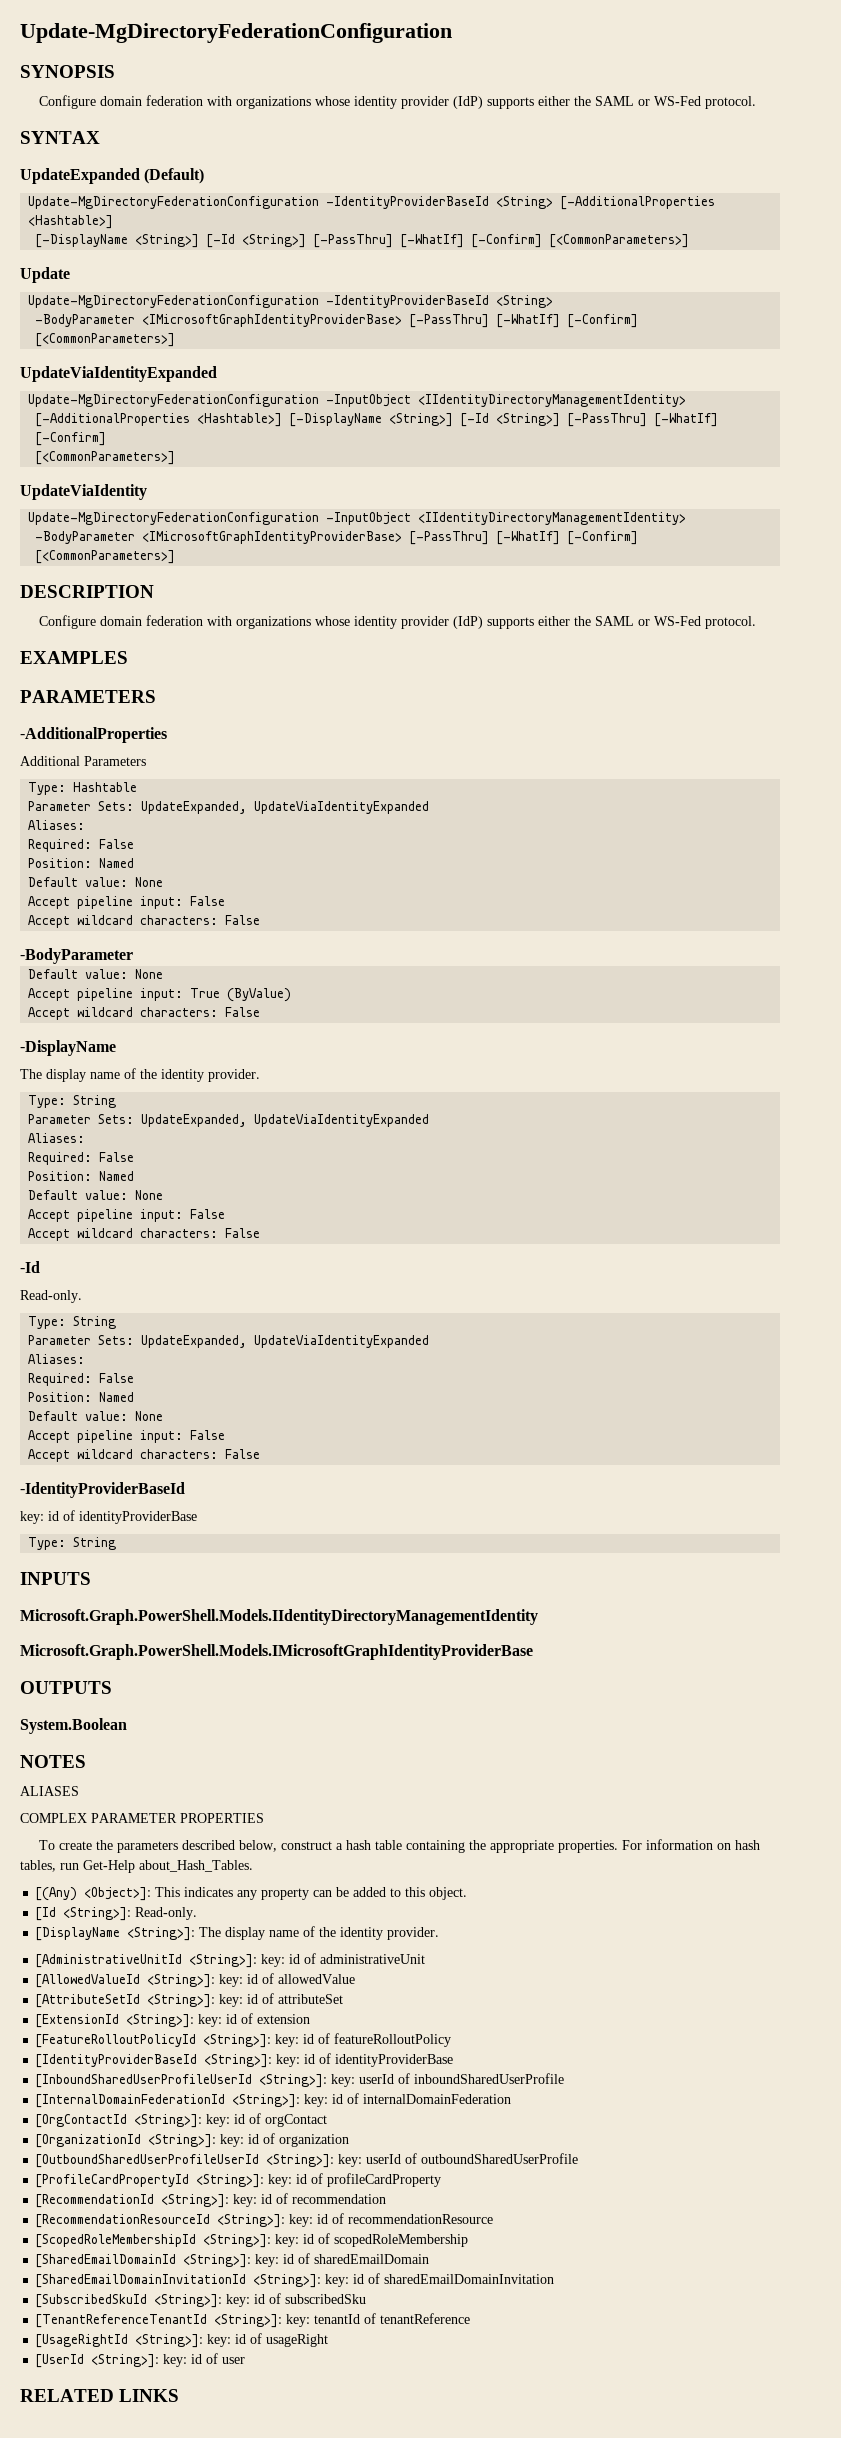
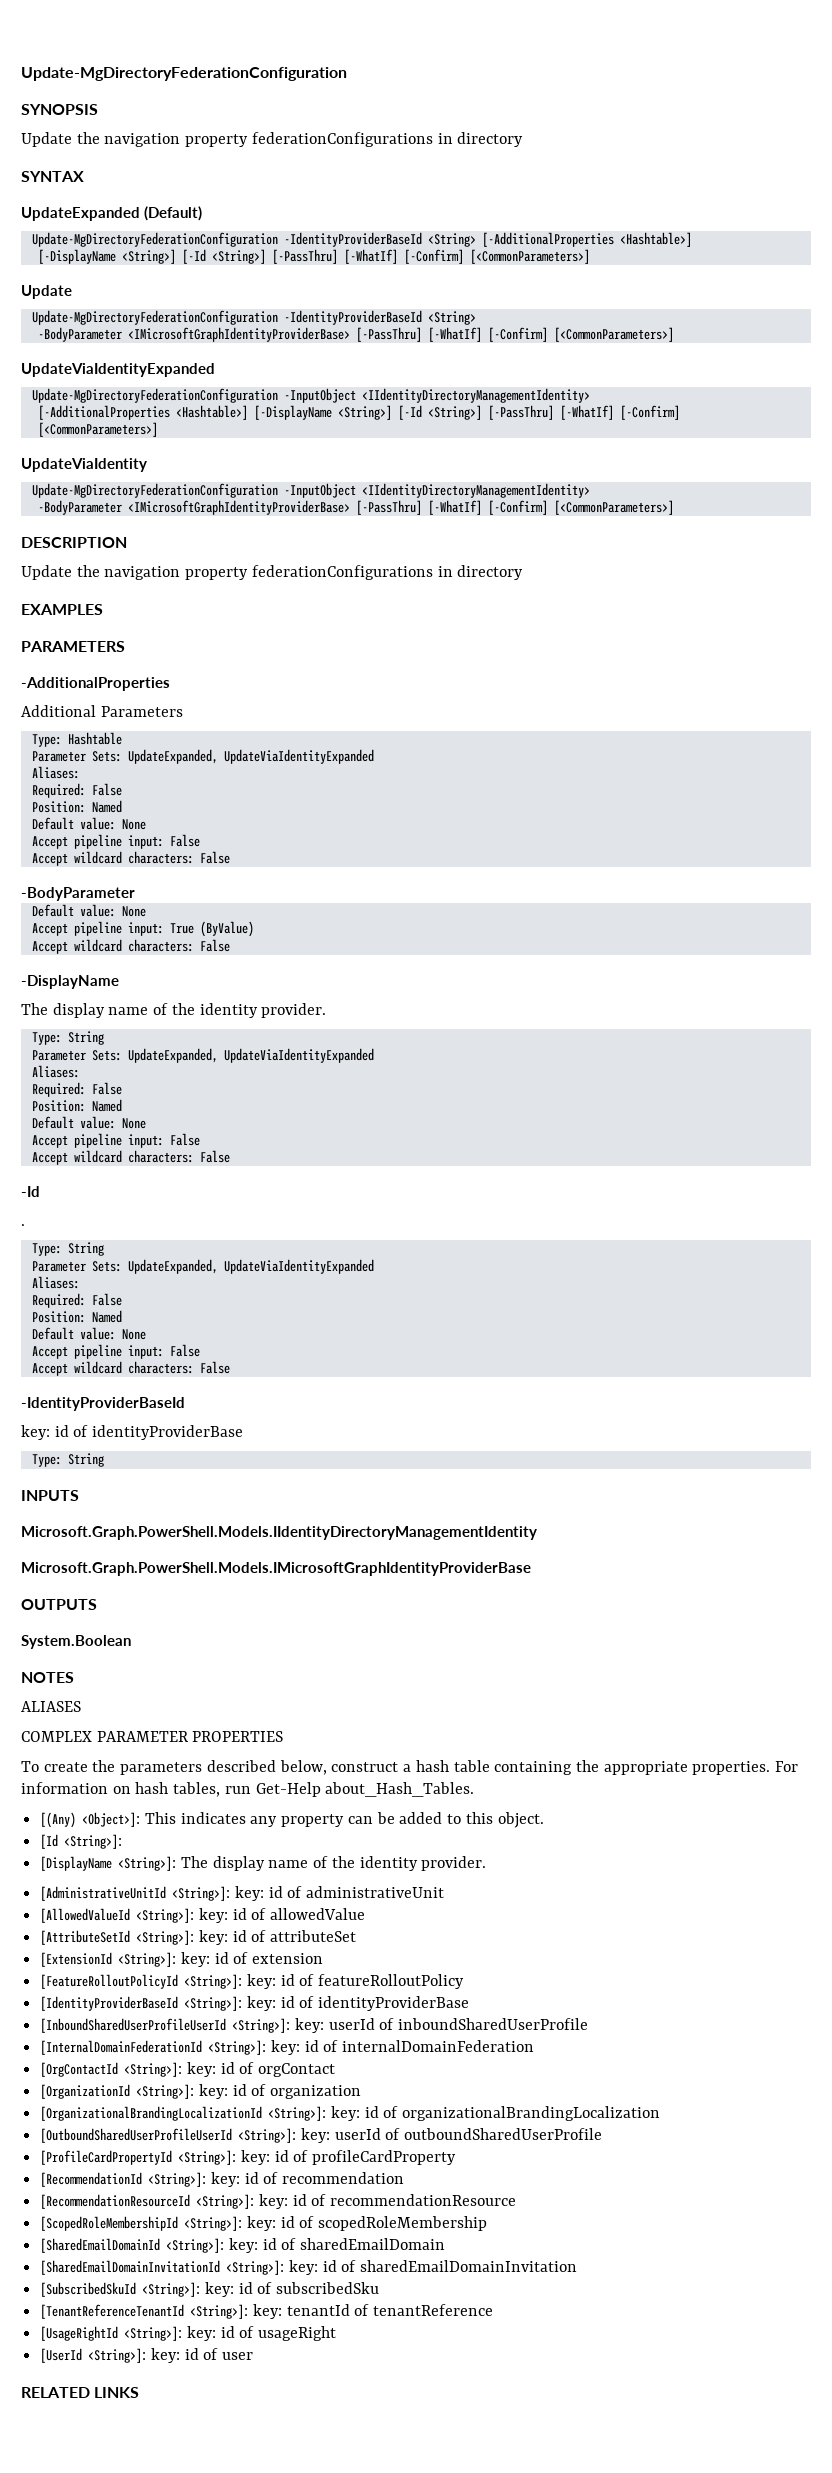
  SYNOPSIS
- Configure domain federation with organizations whose identity provider (IdP) supports either the SAML or WS-Fed protocol.
+ Update the navigation property federationConfigurations in directory
  DESCRIPTION
- Configure domain federation with organizations whose identity provider (IdP) supports either the SAML or WS-Fed protocol.
+ Update the navigation property federationConfigurations in directory
  -Id
- Read-only.
+ .
- [Id <String>]: Read-only.
+ [Id <String>]:
+ [OrganizationalBrandingLocalizationId <String>]: key: id of organizationalBrandingLocalization

